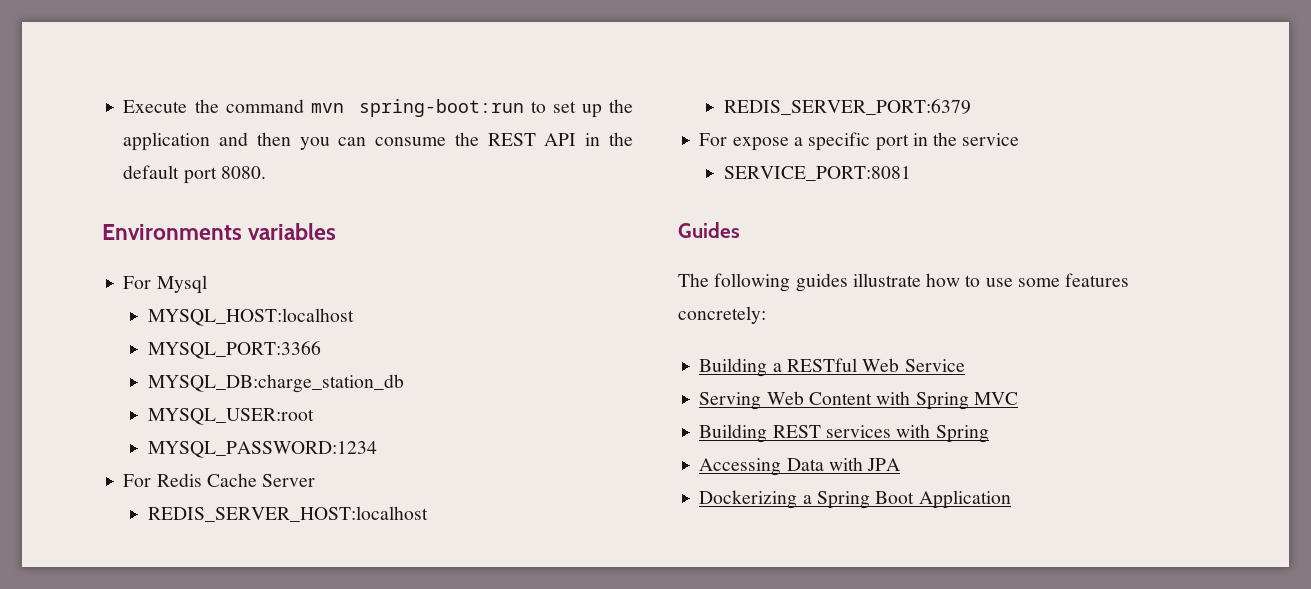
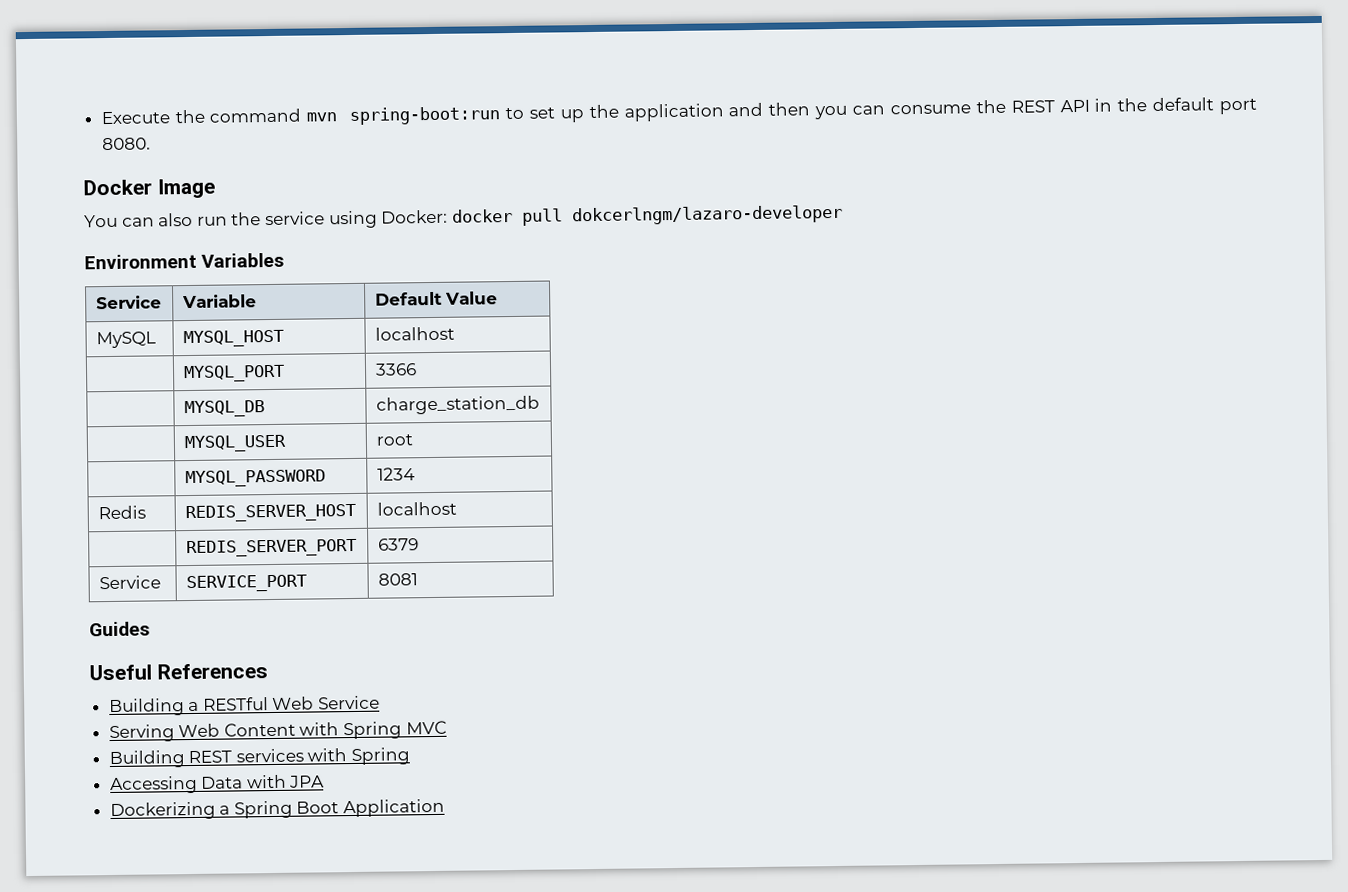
- Environments variables
- For Mysql
- MYSQL_HOST:localhost
- MYSQL_PORT:3366
- MYSQL_DB:charge_station_db
- MYSQL_USER:root
- MYSQL_PASSWORD:1234
- For Redis Cache Server
- REDIS_SERVER_HOST:localhost
- REDIS_SERVER_PORT:6379
- For expose a specific port in the service
- SERVICE_PORT:8081
+ Docker Image
+ You can also run the service using Docker: docker pull dokcerlngm/lazaro-developer
+ Environment Variables
+ Service | Variable | Default Value
+ MySQL | MYSQL_HOST | localhost
+ | MYSQL_PORT | 3366
+ | MYSQL_DB | charge_station_db
+ | MYSQL_USER | root
+ | MYSQL_PASSWORD | 1234
+ Redis | REDIS_SERVER_HOST | localhost
+ | REDIS_SERVER_PORT | 6379
+ Service | SERVICE_PORT | 8081
  Guides
- The following guides illustrate how to use some features concretely:
+ Useful References

